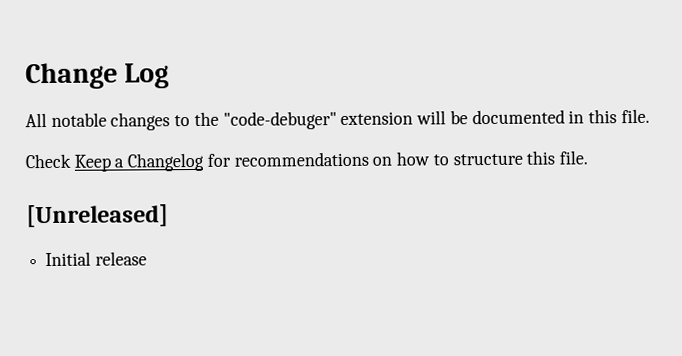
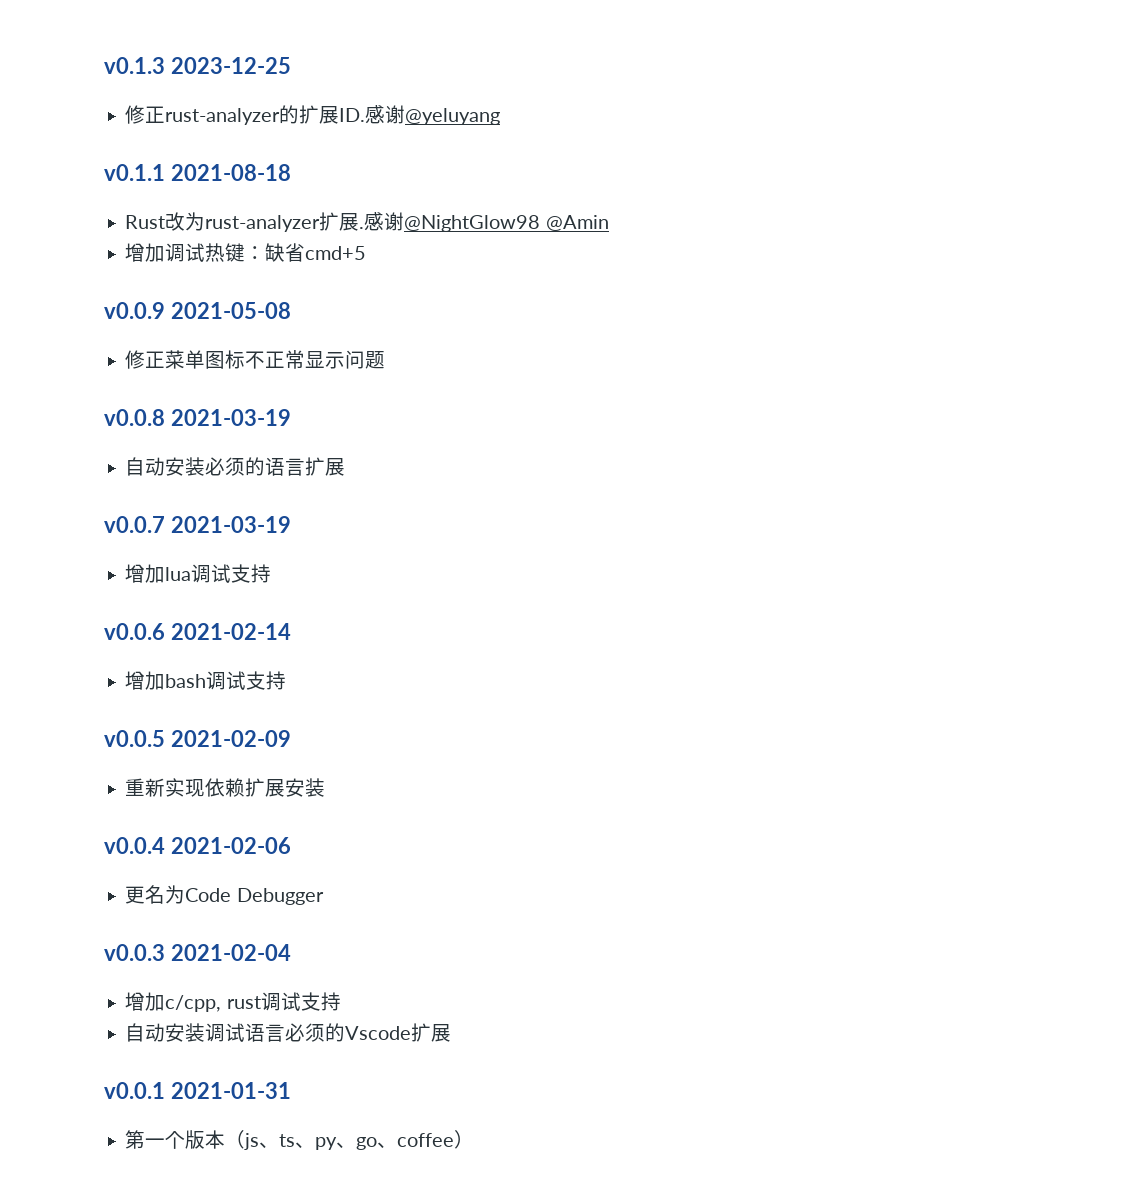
- Change Log
- All notable changes to the "code-debuger" extension will be documented in this file.
- Check Keep a Changelog for recommendations on how to structure this file.
- [Unreleased]
- Initial release
+ v0.1.3 2023-12-25
+ 修正rust-analyzer的扩展ID.感谢@yeluyang
+ v0.1.1 2021-08-18
+ Rust改为rust-analyzer扩展.感谢@NightGlow98 @Amin
+ 增加调试热键：缺省cmd+5
+ v0.0.9 2021-05-08
+ 修正菜单图标不正常显示问题
+ v0.0.8 2021-03-19
+ 自动安装必须的语言扩展
+ v0.0.7 2021-03-19
+ 增加lua调试支持
+ v0.0.6 2021-02-14
+ 增加bash调试支持
+ v0.0.5 2021-02-09
+ 重新实现依赖扩展安装
+ v0.0.4 2021-02-06
+ 更名为Code Debugger
+ v0.0.3 2021-02-04
+ 增加c/cpp, rust调试支持
+ 自动安装调试语言必须的Vscode扩展
+ v0.0.1 2021-01-31
+ 第一个版本（js、ts、py、go、coffee）

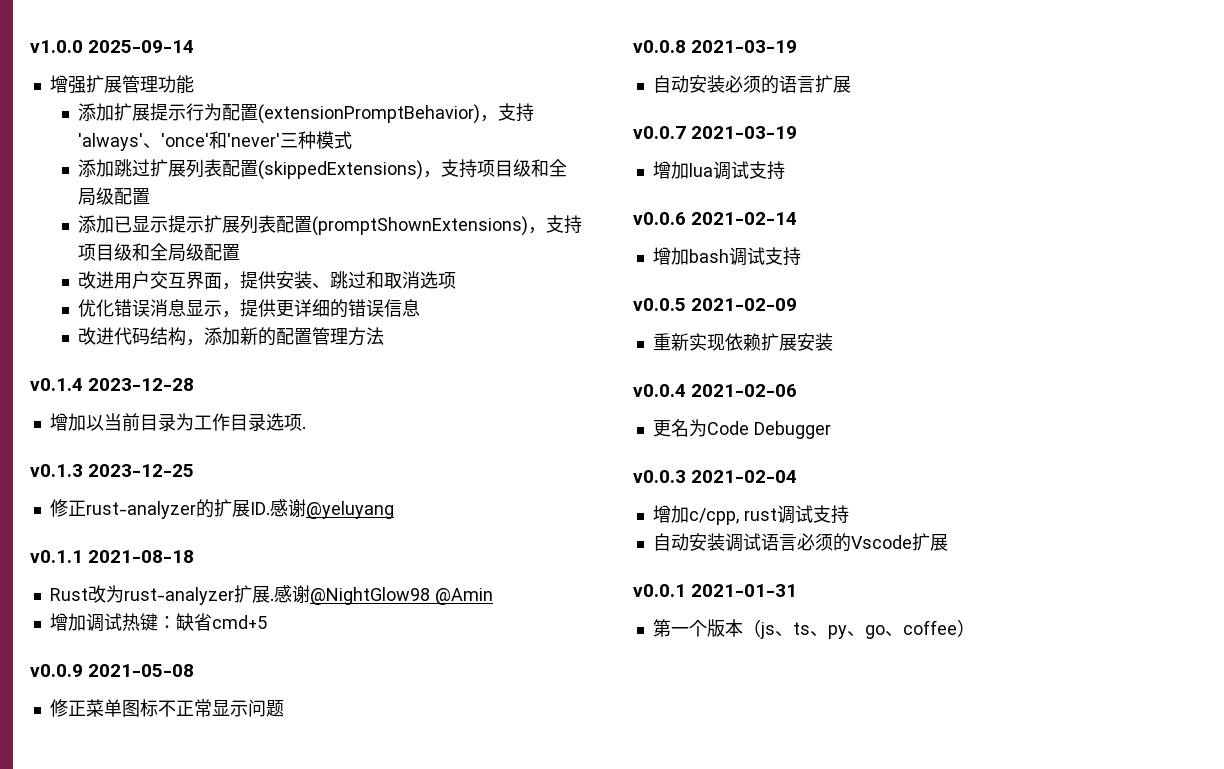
+ v1.0.0 2025-09-14
+ 增强扩展管理功能
+ 添加扩展提示行为配置(extensionPromptBehavior)，支持'always'、'once'和'never'三种模式
+ 添加跳过扩展列表配置(skippedExtensions)，支持项目级和全局级配置
+ 添加已显示提示扩展列表配置(promptShownExtensions)，支持项目级和全局级配置
+ 改进用户交互界面，提供安装、跳过和取消选项
+ 优化错误消息显示，提供更详细的错误信息
+ 改进代码结构，添加新的配置管理方法
+ v0.1.4 2023-12-28
+ 增加以当前目录为工作目录选项.

